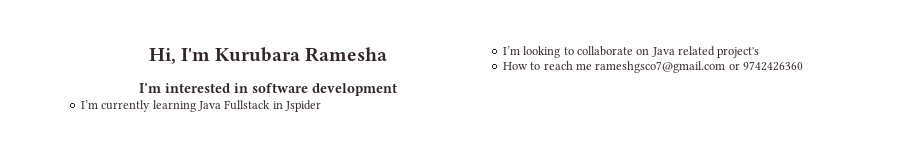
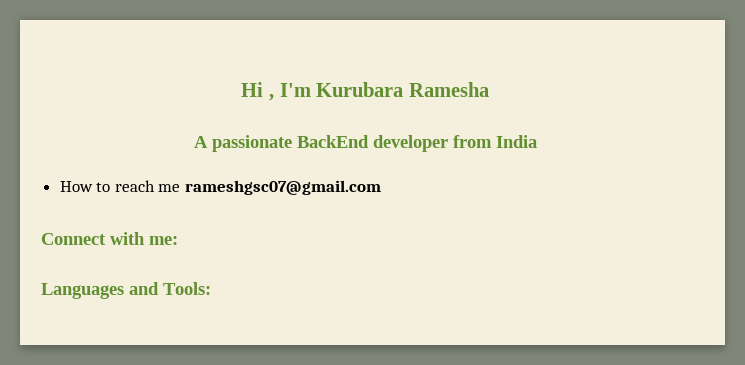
- Hi, I'm Kurubara Ramesha
+ Hi , I'm Kurubara Ramesha
- I’m interested in software development
- I’m currently learning Java Fullstack in Jspider
- I’m looking to collaborate on Java related project's
- How to reach me rameshgsco7@gmail.com or 9742426360
+ A passionate BackEnd developer from India
+ How to reach me rameshgsc07@gmail.com
+ Connect with me:
+ Languages and Tools:

